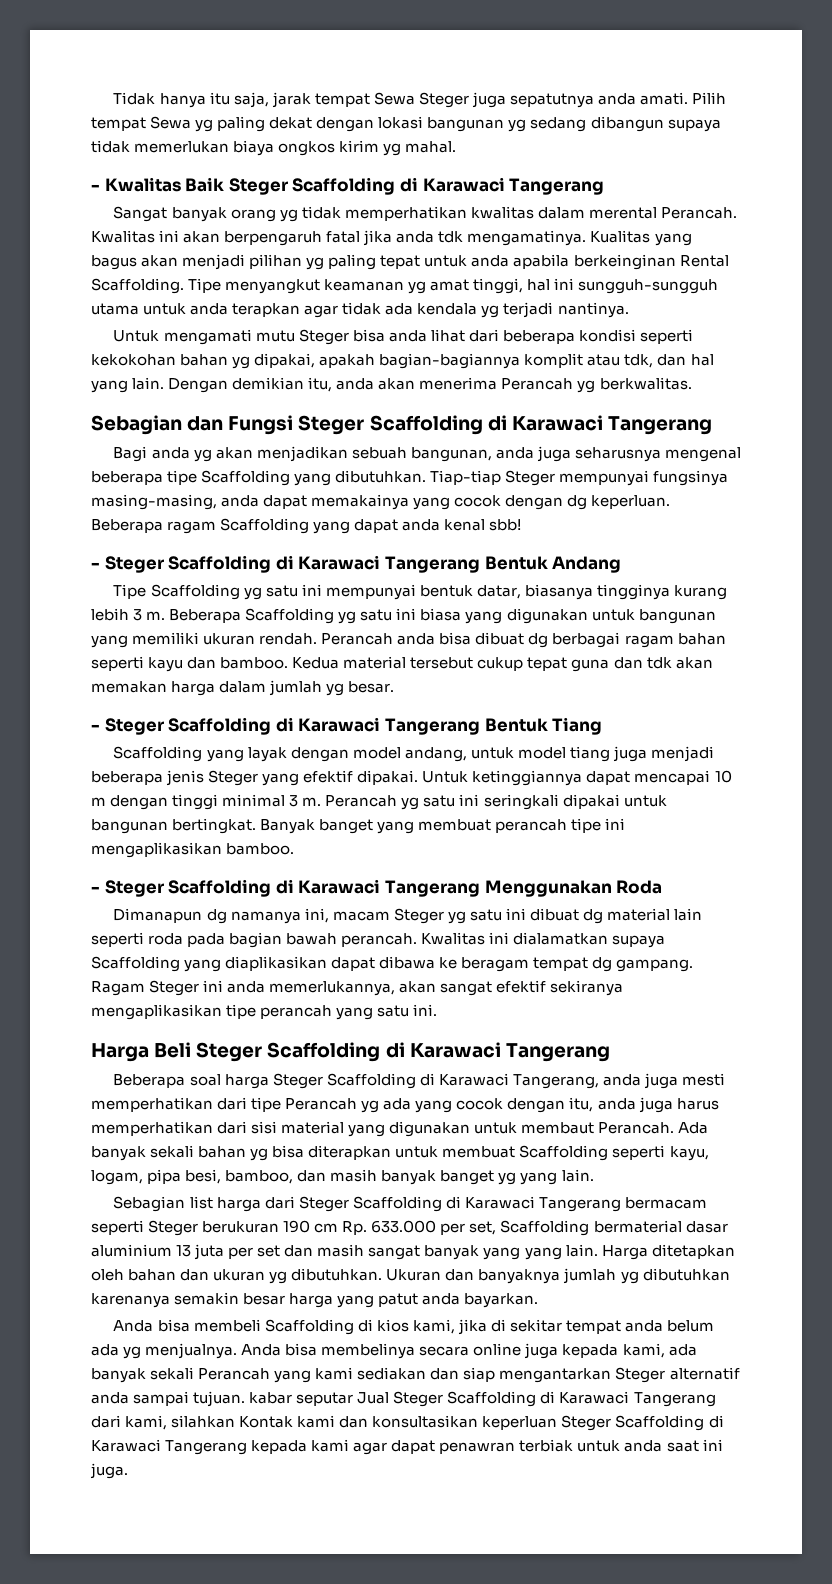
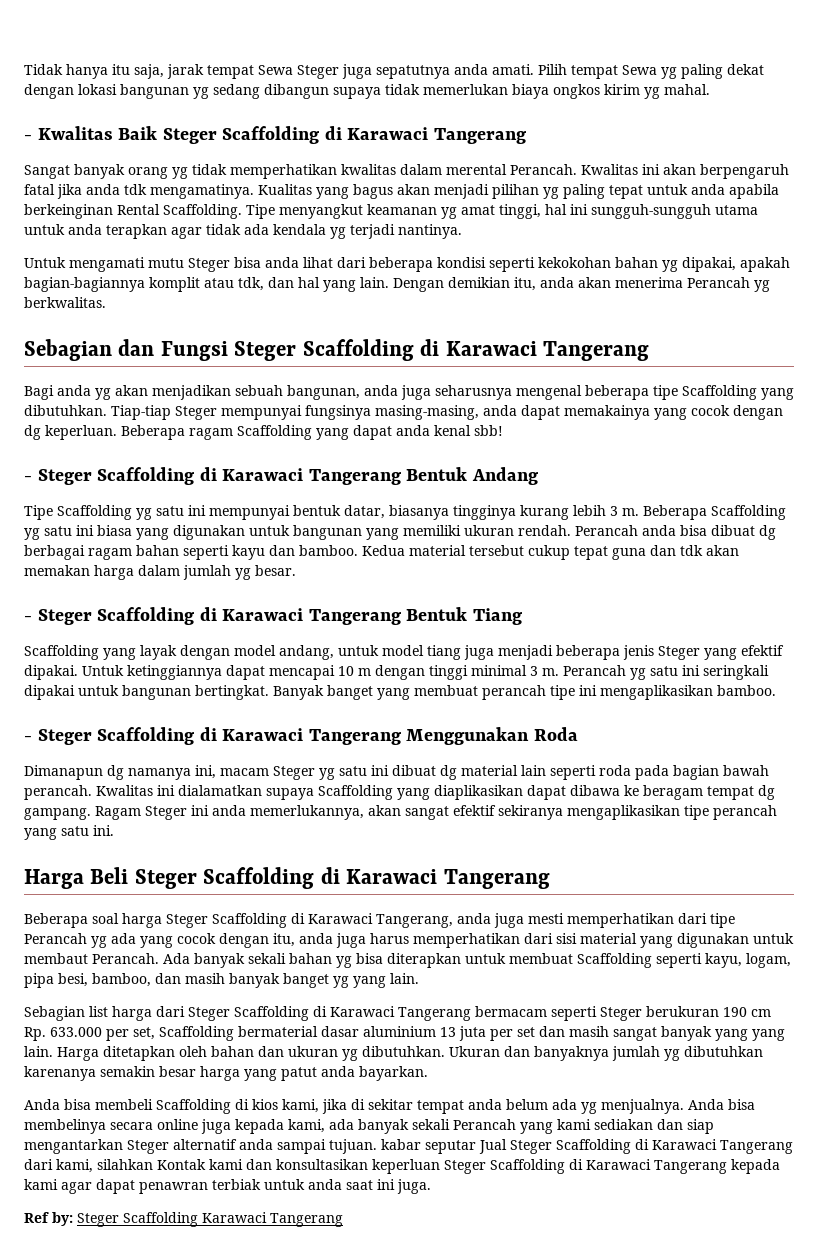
+ Ref by: Steger Scaffolding Karawaci Tangerang

